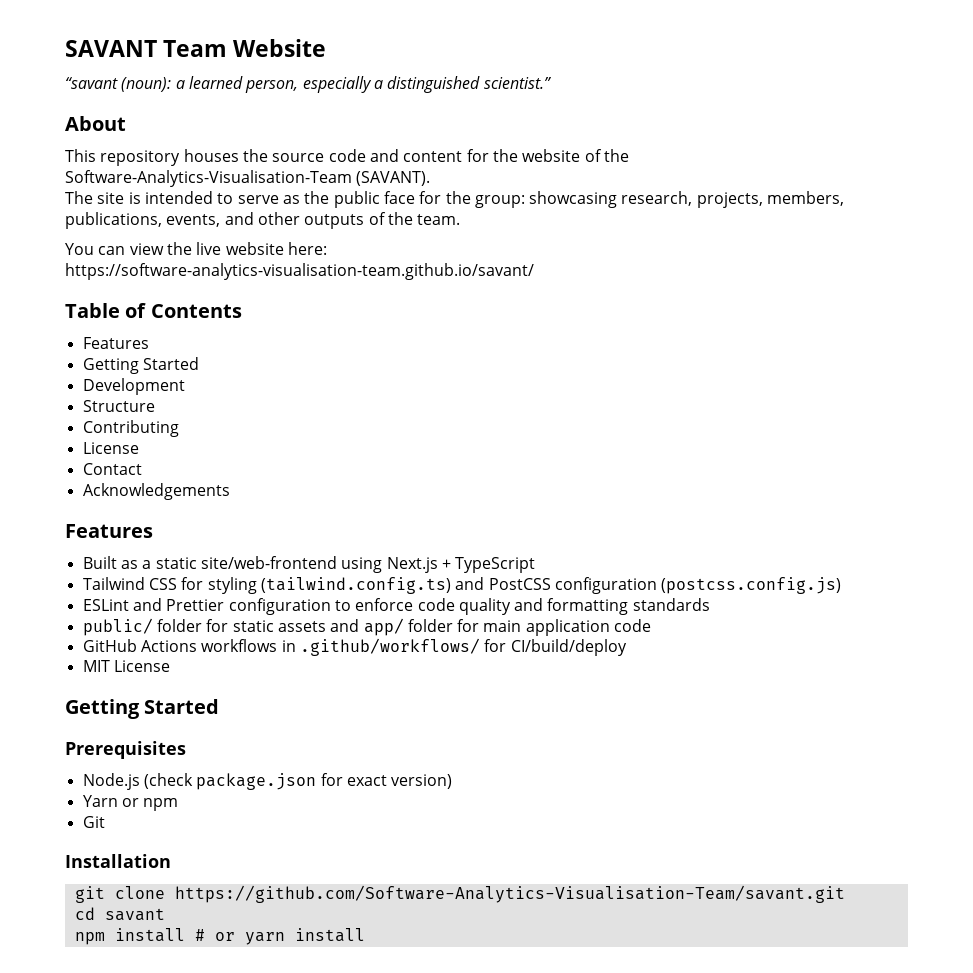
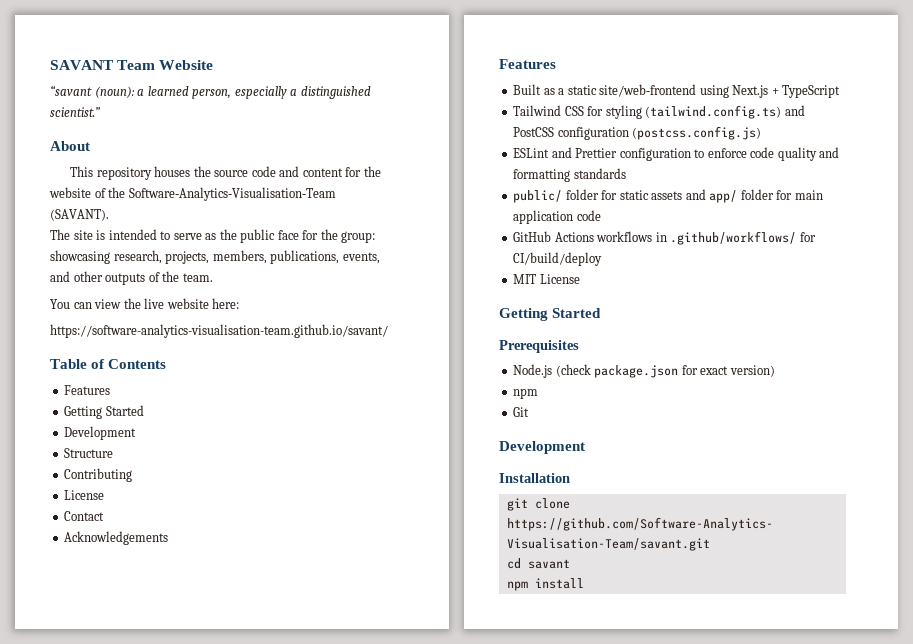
  Node.js (check package.json for exact version)
- Yarn or npm
+ npm
  Git
+ Development
- npm install # or yarn install
+ npm install

